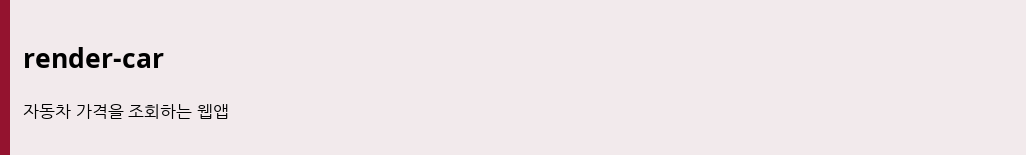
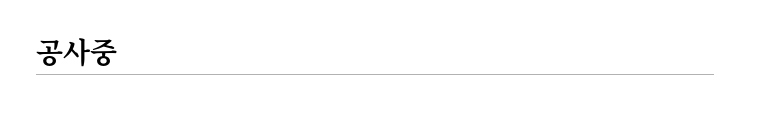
- render-car
- 자동차 가격을 조회하는 웹앱
+ 공사중

